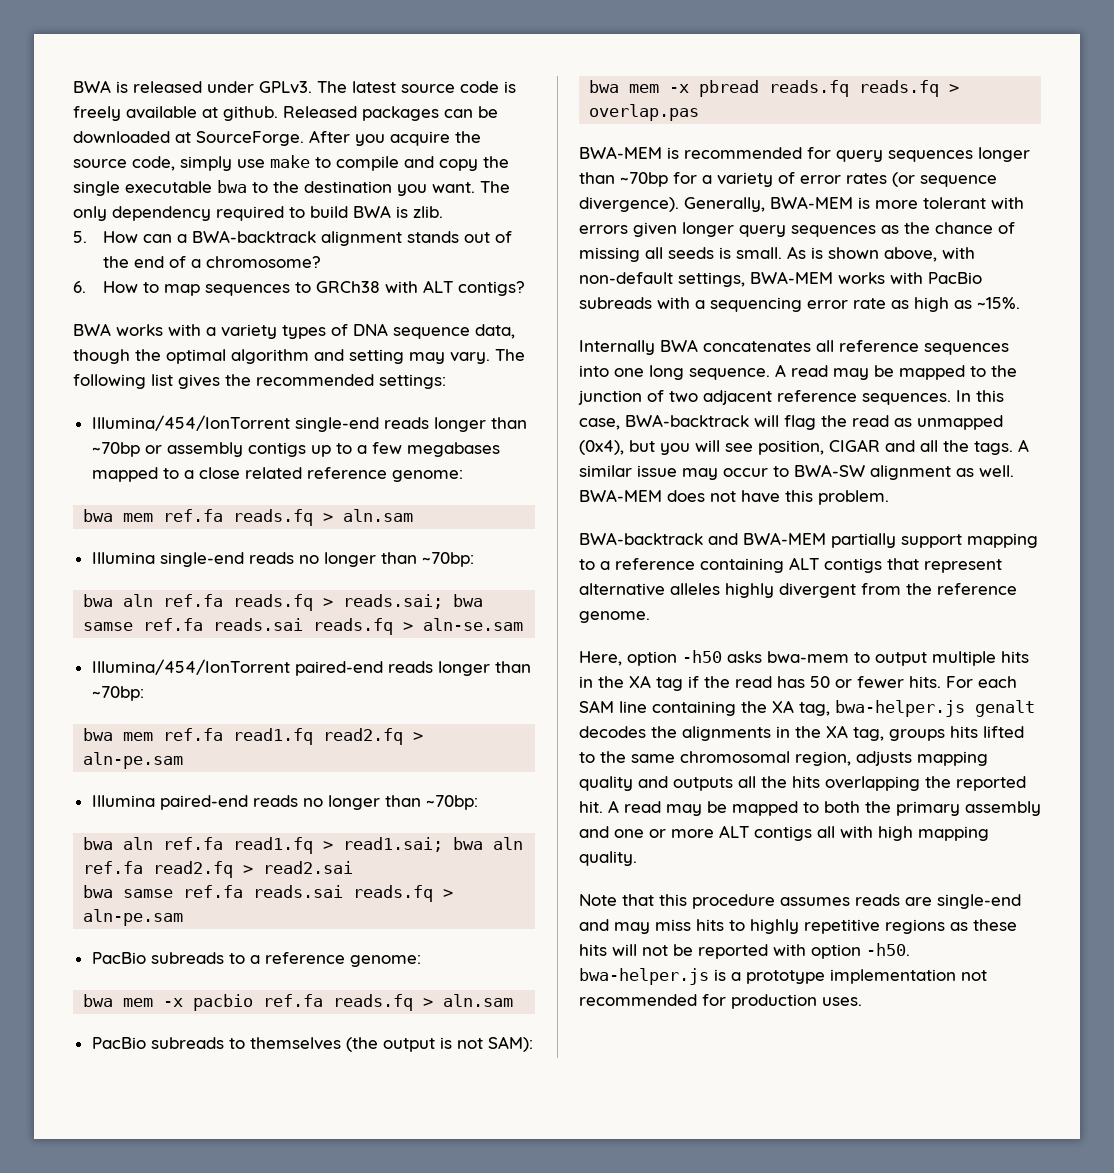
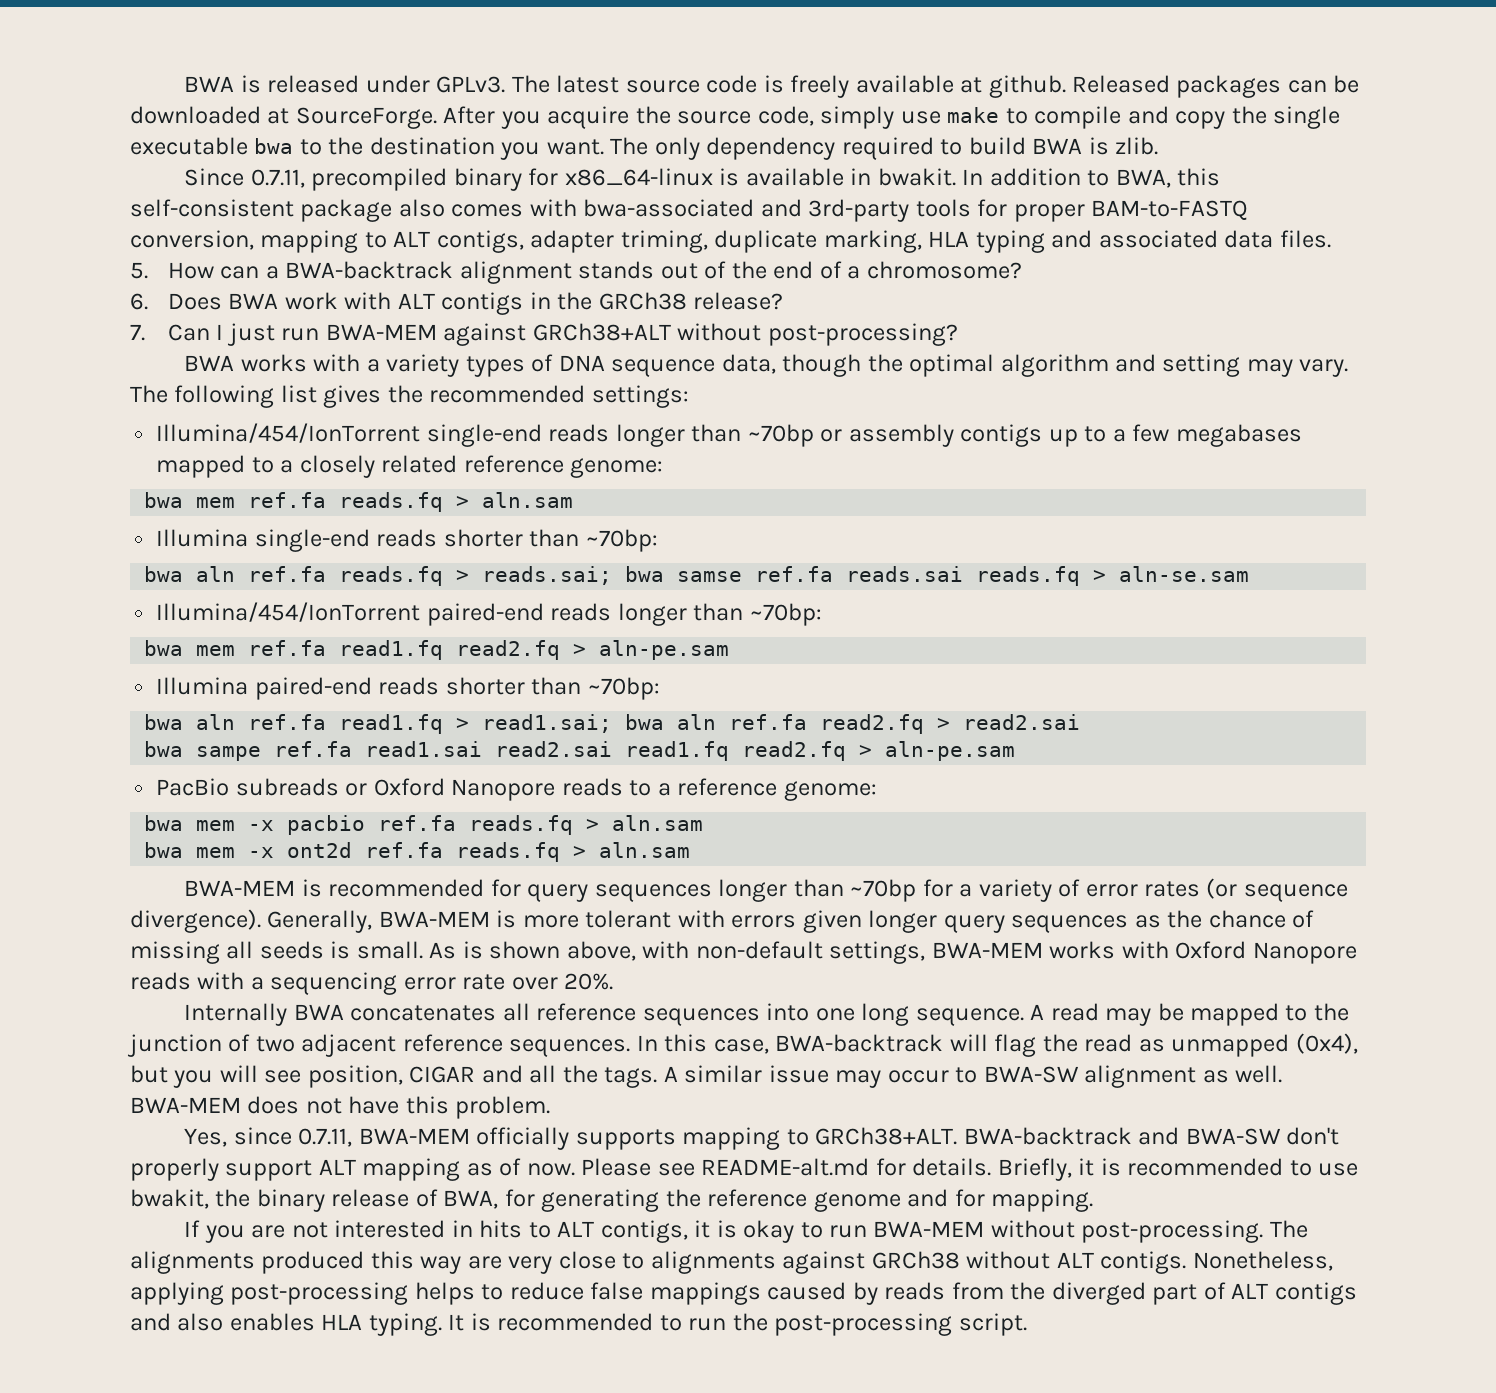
+ Since 0.7.11, precompiled binary for x86_64-linux is available in bwakit. In addition to BWA, this self-consistent package also comes with bwa-associated and 3rd-party tools for proper BAM-to-FASTQ conversion, mapping to ALT contigs, adapter triming, duplicate marking, HLA typing and associated data files.
- 6. How to map sequences to GRCh38 with ALT contigs?
+ 6. Does BWA work with ALT contigs in the GRCh38 release?
+ 7. Can I just run BWA-MEM against GRCh38+ALT without post-processing?
- Illumina/454/IonTorrent single-end reads longer than ~70bp or assembly contigs up to a few megabases mapped to a close related reference genome:
+ Illumina/454/IonTorrent single-end reads longer than ~70bp or assembly contigs up to a few megabases mapped to a closely related reference genome:
- Illumina single-end reads no longer than ~70bp:
+ Illumina single-end reads shorter than ~70bp:
- Illumina paired-end reads no longer than ~70bp:
+ Illumina paired-end reads shorter than ~70bp:
- bwa samse ref.fa reads.sai reads.fq > aln-pe.sam
+ bwa sampe ref.fa read1.sai read2.sai read1.fq read2.fq > aln-pe.sam
- PacBio subreads to a reference genome:
+ PacBio subreads or Oxford Nanopore reads to a reference genome:
- PacBio subreads to themselves (the output is not SAM):
- bwa mem -x pbread reads.fq reads.fq > overlap.pas
+ bwa mem -x ont2d ref.fa reads.fq > aln.sam
- As is shown above, with non-default settings, BWA-MEM works with PacBio subreads with a sequencing error rate as high as ~15%.
+ As is shown above, with non-default settings, BWA-MEM works with Oxford Nanopore reads with a sequencing error rate over 20%.
- BWA-backtrack and BWA-MEM partially support mapping to a reference containing ALT contigs that represent alternative alleles highly divergent from the reference genome.
- Here, option -h50 asks bwa-mem to output multiple hits in the XA tag if the read has 50 or fewer hits. For each SAM line containing the XA tag, bwa-helper.js genalt decodes the alignments in the XA tag, groups hits lifted to the same chromosomal region, adjusts mapping quality and outputs all the hits overlapping the reported hit. A read may be mapped to both the primary assembly and one or more ALT contigs all with high mapping quality.
- Note that this procedure assumes reads are single-end and may miss hits to highly repetitive regions as these hits will not be reported with option -h50. bwa-helper.js is a prototype implementation not recommended for production uses.
+ Yes, since 0.7.11, BWA-MEM officially supports mapping to GRCh38+ALT. BWA-backtrack and BWA-SW don't properly support ALT mapping as of now. Please see README-alt.md for details. Briefly, it is recommended to use bwakit, the binary release of BWA, for generating the reference genome and for mapping.
+ If you are not interested in hits to ALT contigs, it is okay to run BWA-MEM without post-processing. The alignments produced this way are very close to alignments against GRCh38 without ALT contigs. Nonetheless, applying post-processing helps to reduce false mappings caused by reads from the diverged part of ALT contigs and also enables HLA typing. It is recommended to run the post-processing script.

